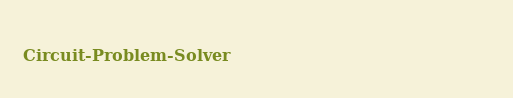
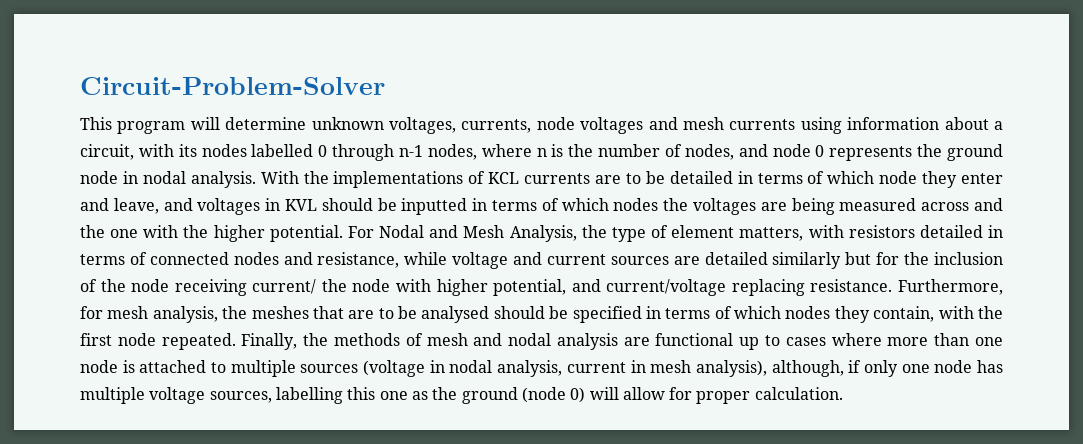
+ This program will determine unknown voltages, currents, node voltages and mesh currents using information about a circuit, with its nodes labelled 0 through n-1 nodes, where n is the number of nodes, and node 0 represents the ground node in nodal analysis. With the implementations of KCL currents are to be detailed in terms of which node they enter and leave, and voltages in KVL should be inputted in terms of which nodes the voltages are being measured across and the one with the higher potential. For Nodal and Mesh Analysis, the type of element matters, with resistors detailed in terms of connected nodes and resistance, while voltage and current sources are detailed similarly but for the inclusion of the node receiving current/ the node with higher potential, and current/voltage replacing resistance. Furthermore, for mesh analysis, the meshes that are to be analysed should be specified in terms of which nodes they contain, with the first node repeated. Finally, the methods of mesh and nodal analysis are functional up to cases where more than one node is attached to multiple sources (voltage in nodal analysis, current in mesh analysis), although, if only one node has multiple voltage sources, labelling this one as the ground (node 0) will allow for proper calculation.

